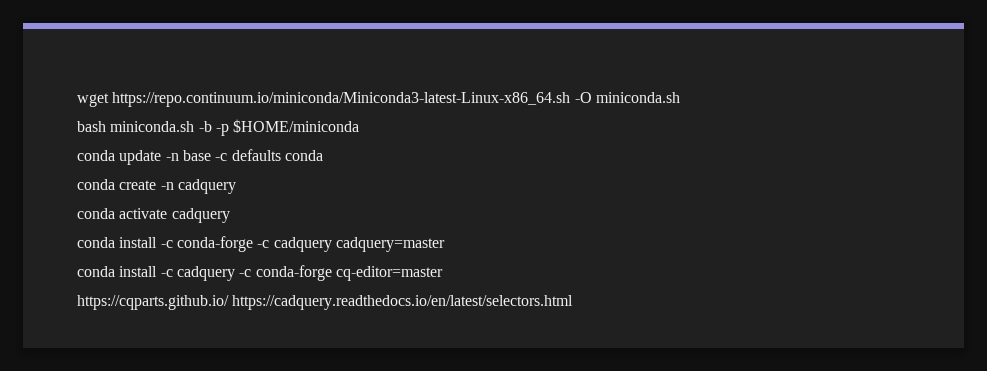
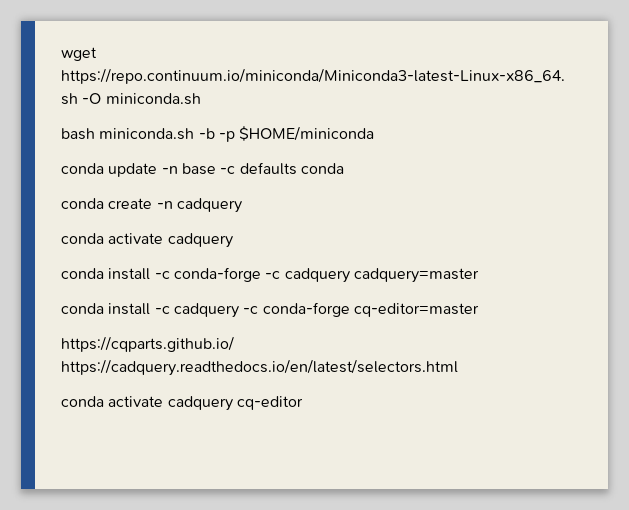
+ conda activate cadquery cq-editor

